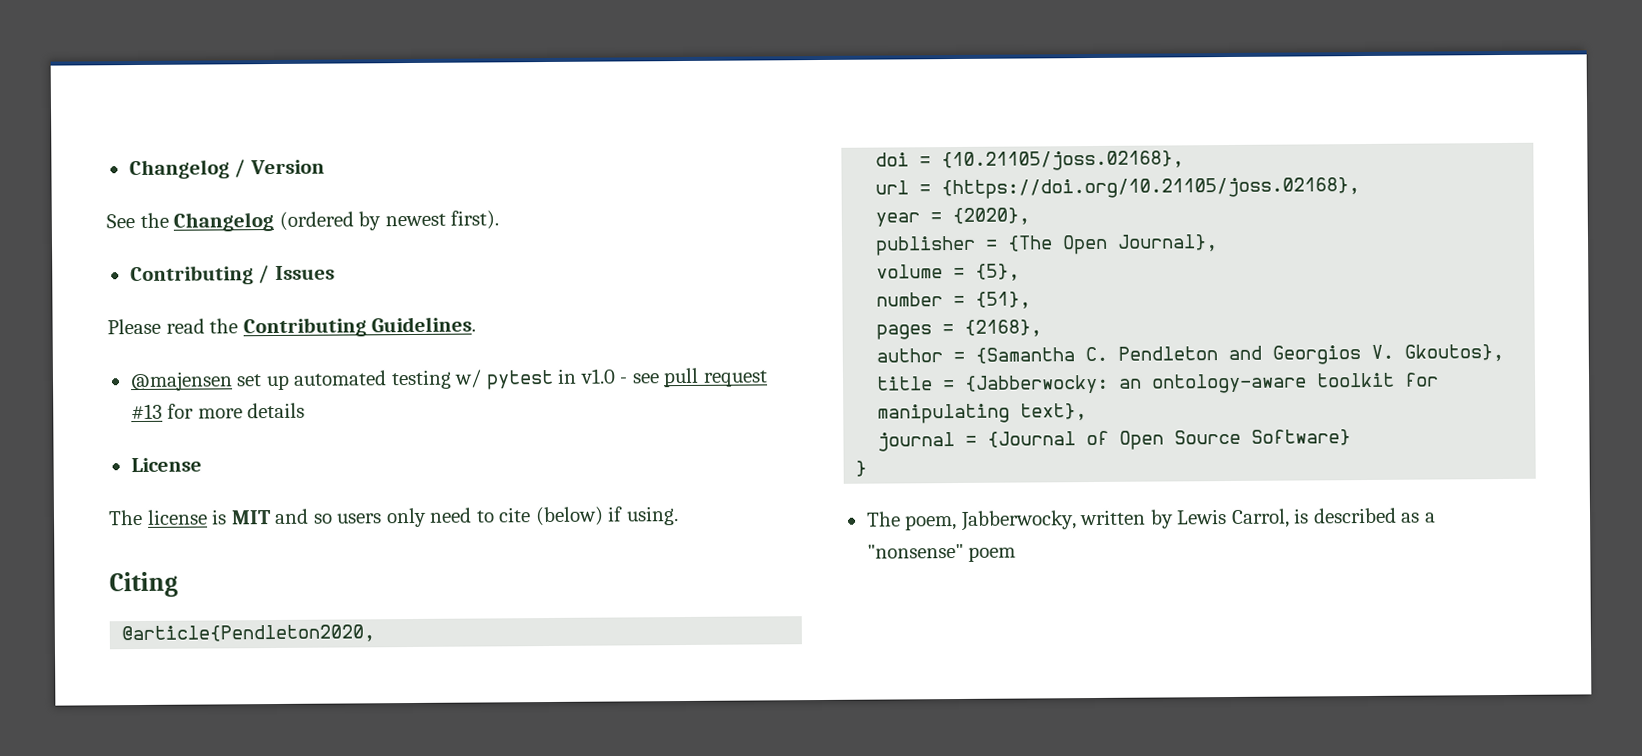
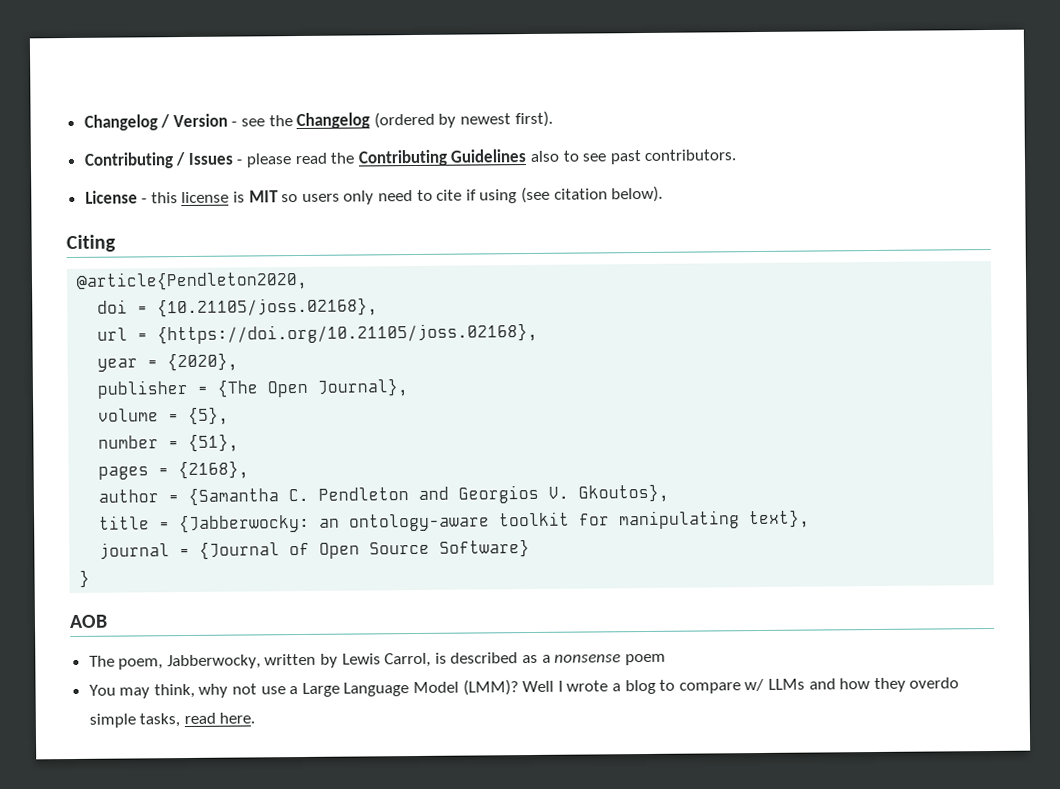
- Changelog / Version
- See the Changelog (ordered by newest first).
+ Changelog / Version - see the Changelog (ordered by newest first).
- Contributing / Issues
- Please read the Contributing Guidelines.
- @majensen set up automated testing w/ pytest in v1.0 - see pull request #13 for more details
+ Contributing / Issues - please read the Contributing Guidelines also to see past contributors.
- License
- The license is MIT and so users only need to cite (below) if using.
+ License - this license is MIT so users only need to cite if using (see citation below).
+ AOB
- The poem, Jabberwocky, written by Lewis Carrol, is described as a "nonsense" poem
+ The poem, Jabberwocky, written by Lewis Carrol, is described as a nonsense poem
+ You may think, why not use a Large Language Model (LMM)? Well I wrote a blog to compare w/ LLMs and how they overdo simple tasks, read here.

